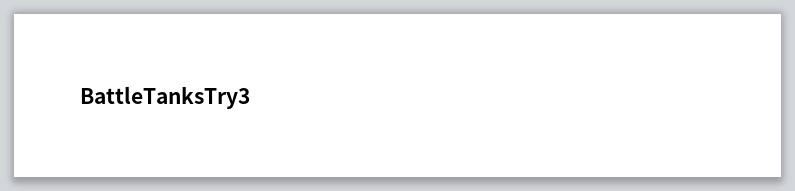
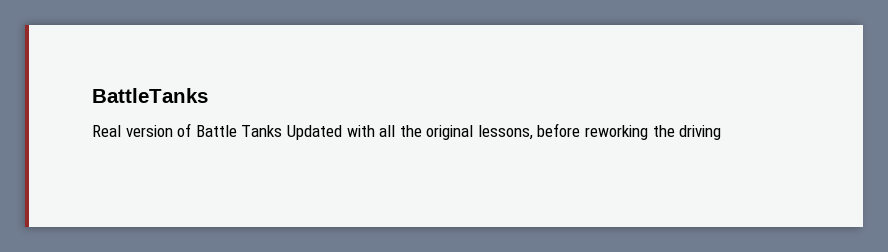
- BattleTanksTry3
+ BattleTanks
+ Real version of Battle Tanks Updated with all the original lessons, before reworking the driving

